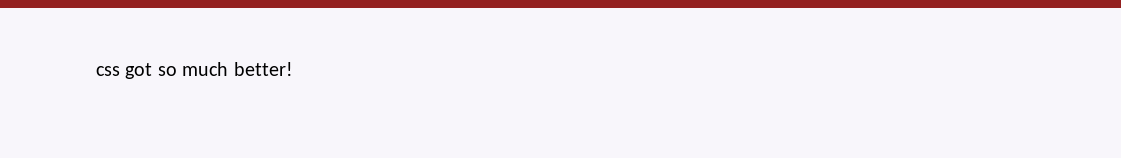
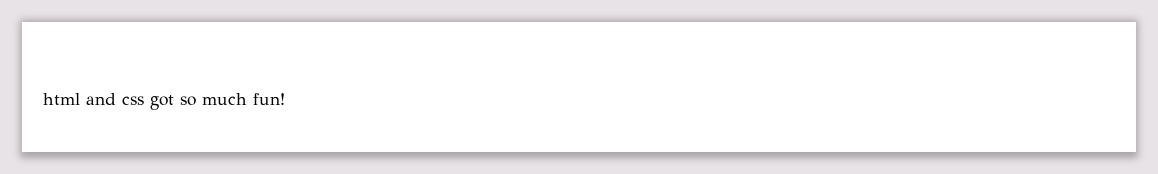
- css got so much better!
+ html and css got so much fun!

